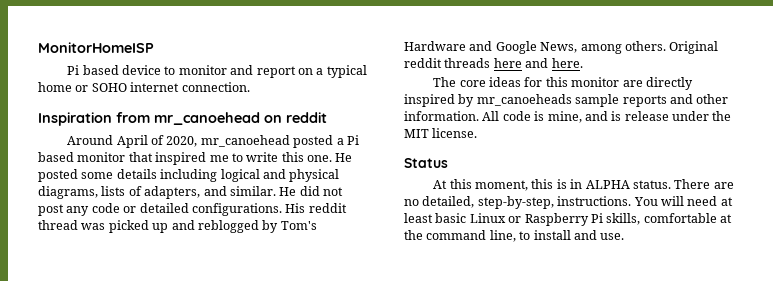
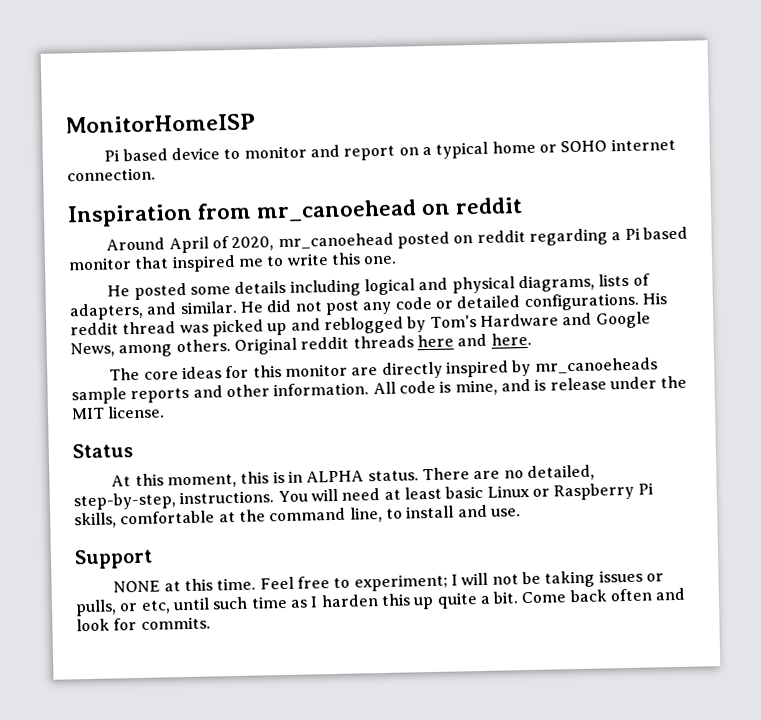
- Around April of 2020, mr_canoehead posted a Pi based monitor that inspired me to write this one. He posted some details including logical and physical diagrams, lists of adapters, and similar.
+ Around April of 2020, mr_canoehead posted on reddit regarding a Pi based monitor that inspired me to write this one.
+ He posted some details including logical and physical diagrams, lists of adapters, and similar.
+ Support
+ NONE at this time. Feel free to experiment; I will not be taking issues or pulls, or etc, until such time as I harden this up quite a bit. Come back often and look for commits.

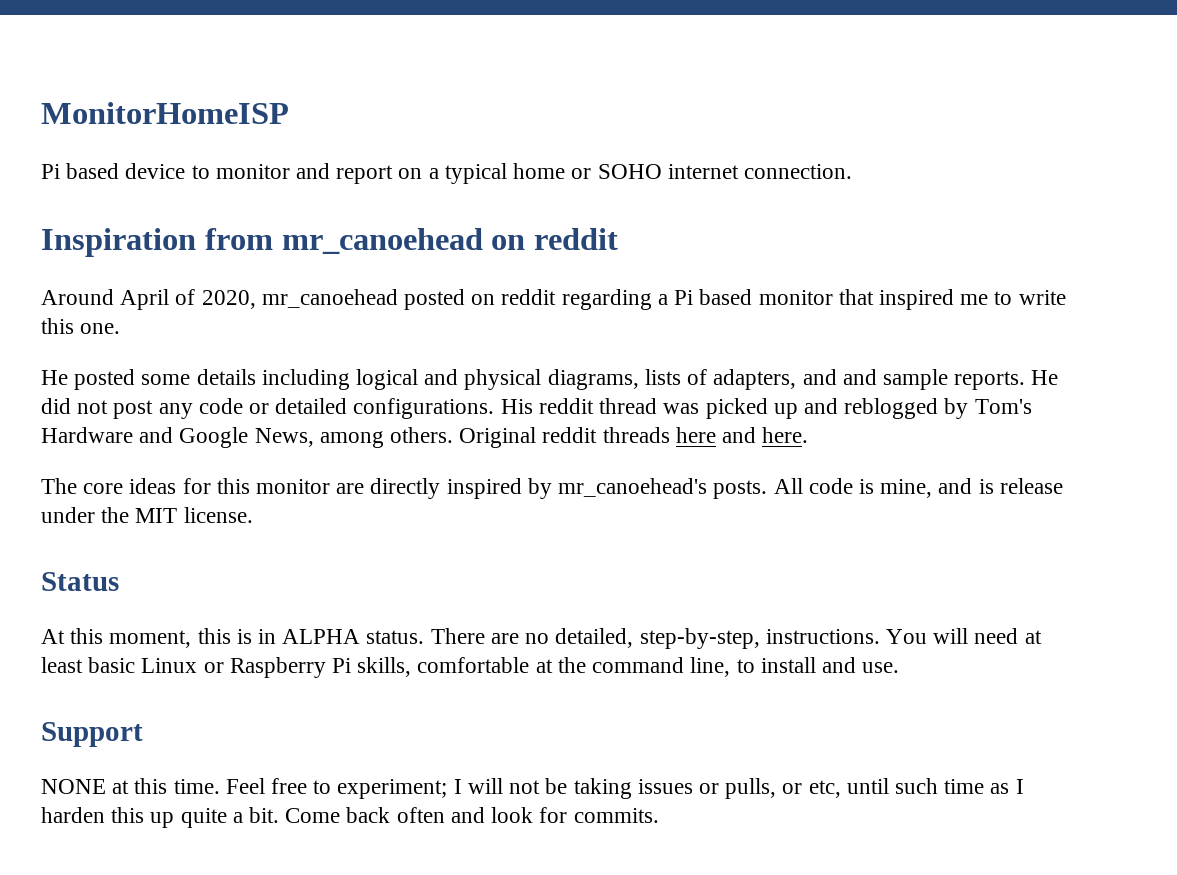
- He posted some details including logical and physical diagrams, lists of adapters, and similar.
+ He posted some details including logical and physical diagrams, lists of adapters, and and sample reports.
- The core ideas for this monitor are directly inspired by mr_canoeheads sample reports and other information.
+ The core ideas for this monitor are directly inspired by mr_canoehead's posts.

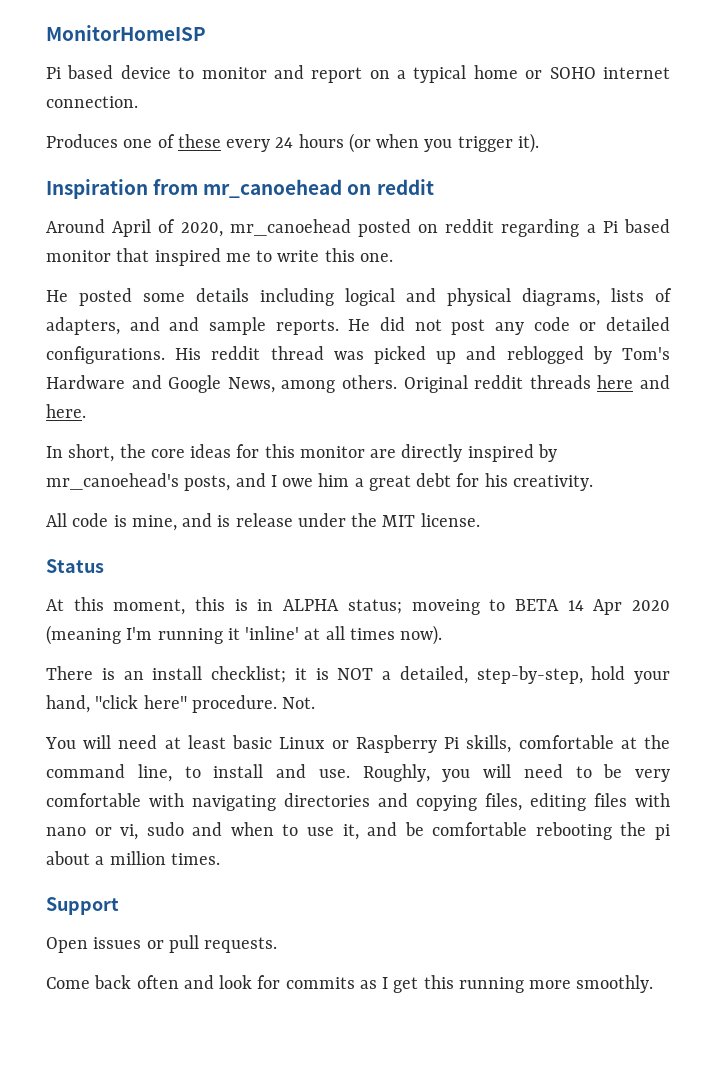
+ Produces one of these every 24 hours (or when you trigger it).
- The core ideas for this monitor are directly inspired by mr_canoehead's posts. All code is mine, and is release under the MIT license.
+ In short, the core ideas for this monitor are directly inspired by mr_canoehead's posts, and I owe him a great debt for his creativity.
+ All code is mine, and is release under the MIT license.
- At this moment, this is in ALPHA status. There are no detailed, step-by-step, instructions. You will need at least basic Linux or Raspberry Pi skills, comfortable at the command line, to install and use.
+ At this moment, this is in ALPHA status; moveing to BETA 14 Apr 2020 (meaning I'm running it 'inline' at all times now).
+ There is an install checklist; it is NOT a detailed, step-by-step, hold your hand, "click here" procedure. Not.
+ You will need at least basic Linux or Raspberry Pi skills, comfortable at the command line, to install and use. Roughly, you will need to be very comfortable with navigating directories and copying files, editing files with nano or vi, sudo and when to use it, and be comfortable rebooting the pi about a million times.
  Support
- NONE at this time. Feel free to experiment; I will not be taking issues or pulls, or etc, until such time as I harden this up quite a bit. Come back often and look for commits.
+ Open issues or pull requests.
+ Come back often and look for commits as I get this running more smoothly.

